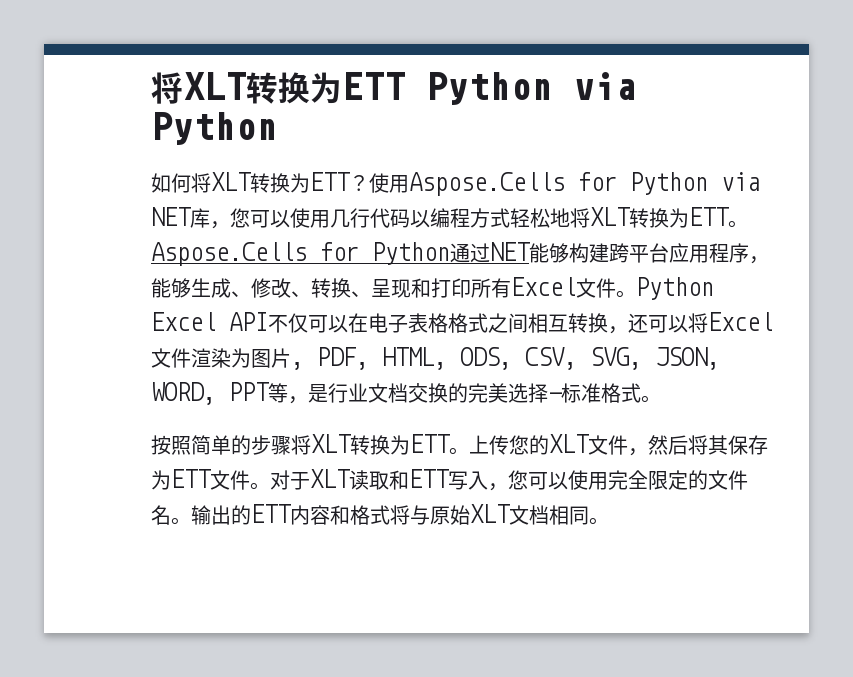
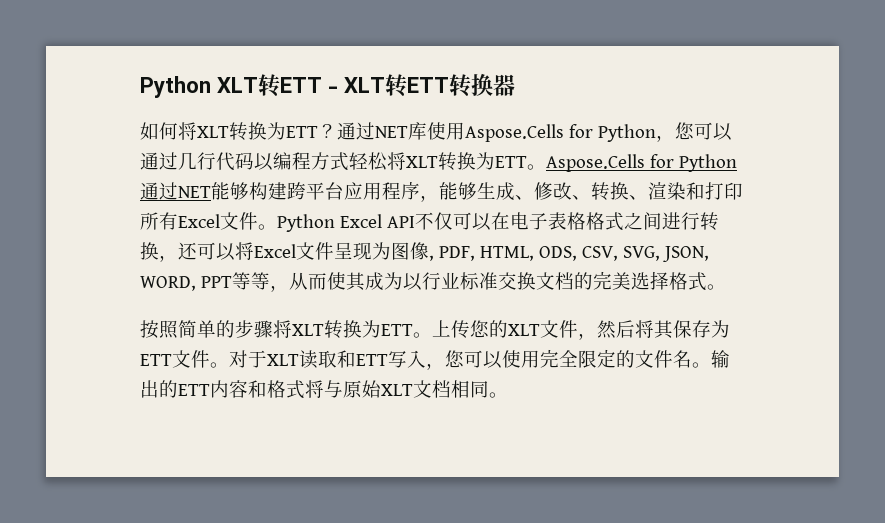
- 将XLT转换为ETT Python via Python
+ Python XLT转ETT - XLT转ETT转换器
- 使用Aspose.Cells for Python via NET库，您可以使用几行代码以编程方式轻松地将XLT转换为ETT。
+ 通过NET库使用Aspose.Cells for Python，您可以通过几行代码以编程方式轻松将XLT转换为ETT。
- Aspose.Cells for Python通过NET能够构建跨平台应用程序，能够生成、修改、转换、呈现和打印所有Excel文件。
+ Aspose.Cells for Python通过NET能够构建跨平台应用程序，能够生成、修改、转换、渲染和打印所有Excel文件。
- Python Excel API不仅可以在电子表格格式之间相互转换，还可以将Excel文件渲染为图片, PDF, HTML, ODS, CSV, SVG, JSON, WORD, PPT等，是行业文档交换的完美选择-标准格式。
+ Python Excel API不仅可以在电子表格格式之间进行转换，还可以将Excel文件呈现为图像, PDF, HTML, ODS, CSV, SVG, JSON, WORD, PPT等等，从而使其成为以行业标准交换文档的完美选择格式。

